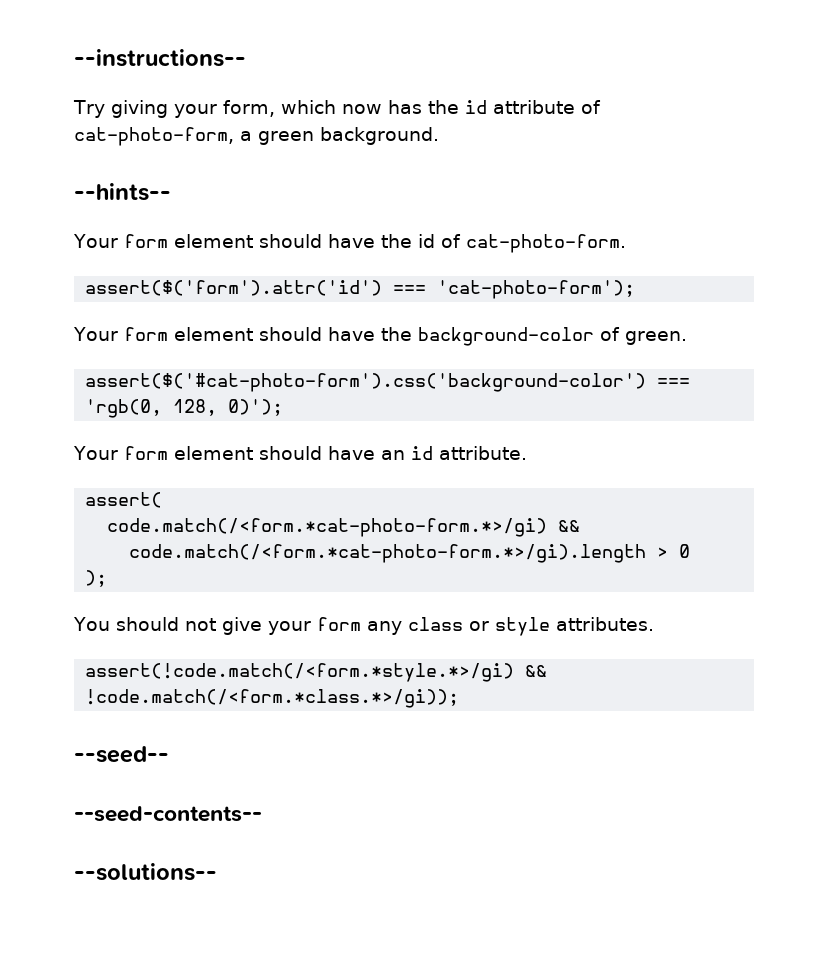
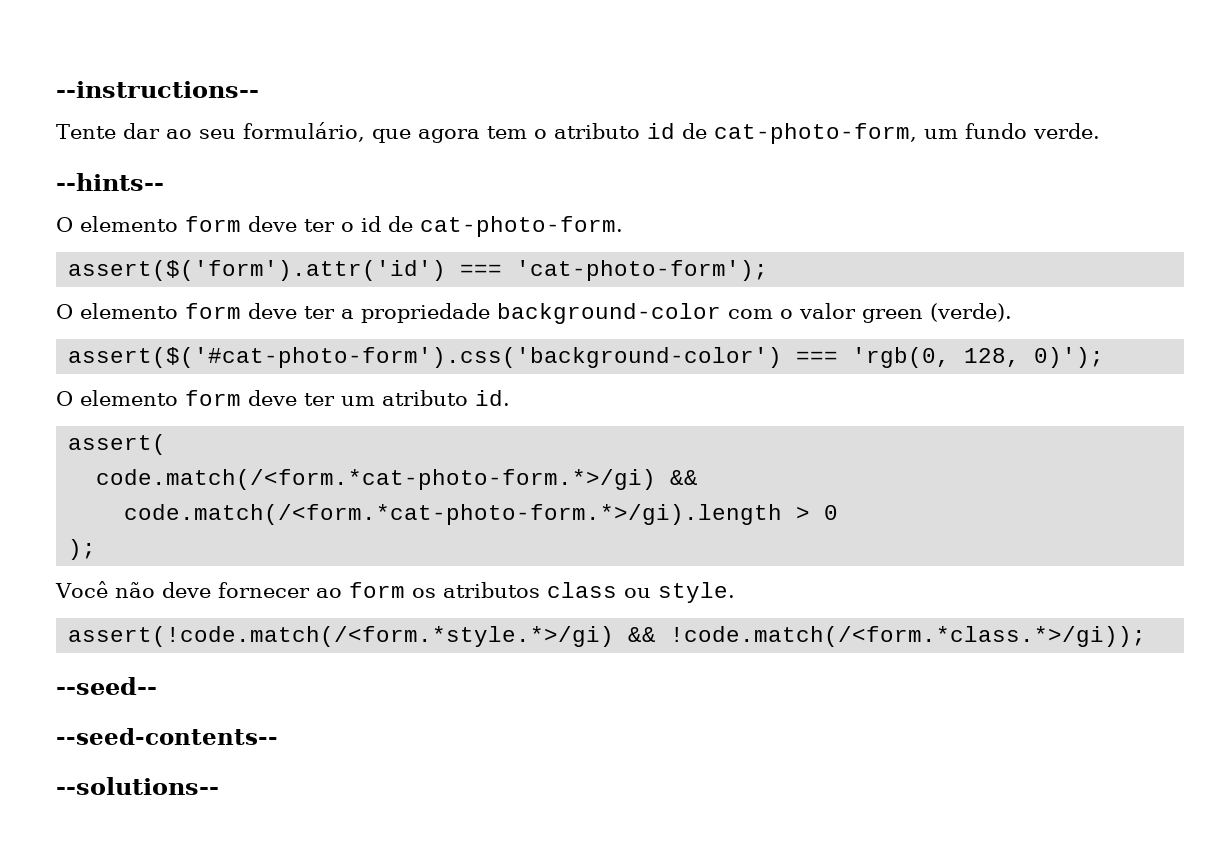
- Try giving your form, which now has the id attribute of cat-photo-form, a green background.
+ Tente dar ao seu formulário, que agora tem o atributo id de cat-photo-form, um fundo verde.
  --hints--
- Your form element should have the id of cat-photo-form.
+ O elemento form deve ter o id de cat-photo-form.
  assert($('form').attr('id') === 'cat-photo-form');
- Your form element should have the background-color of green.
+ O elemento form deve ter a propriedade background-color com o valor green (verde).
- Your form element should have an id attribute.
+ O elemento form deve ter um atributo id.
- You should not give your form any class or style attributes.
+ Você não deve fornecer ao form os atributos class ou style.

